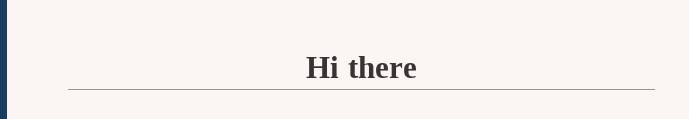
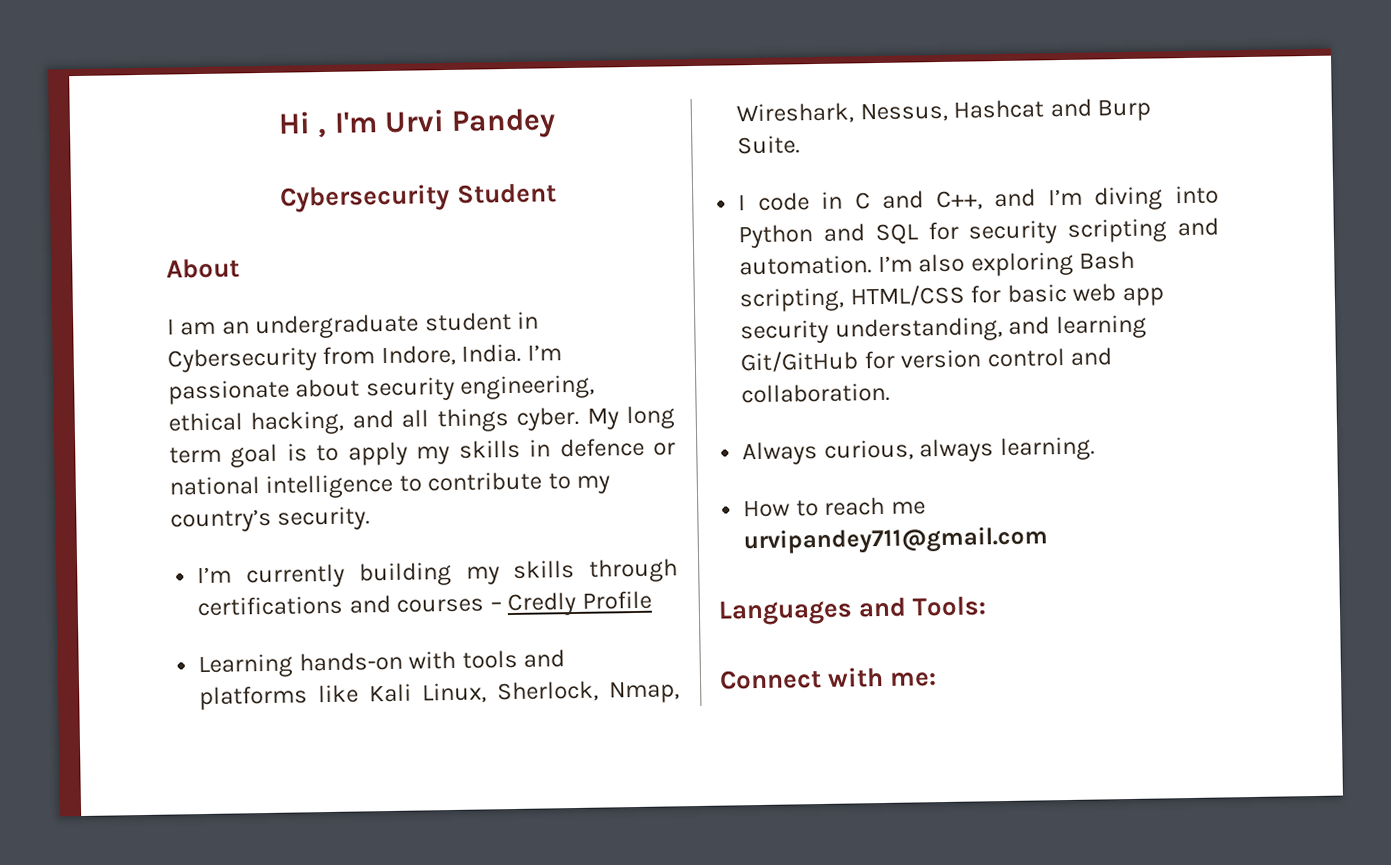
- Hi there
+ Hi , I'm Urvi Pandey
+ Cybersecurity Student
+ About
+ I am an undergraduate student in Cybersecurity from Indore, India. I’m passionate about security engineering, ethical hacking, and all things cyber. My long term goal is to apply my skills in defence or national intelligence to contribute to my country’s security.
+ I’m currently building my skills through certifications and courses – Credly Profile
+ Learning hands-on with tools and platforms like Kali Linux, Sherlock, Nmap, Wireshark, Nessus, Hashcat and Burp Suite.
+ I code in C and C++, and I’m diving into Python and SQL for security scripting and automation. I’m also exploring Bash scripting, HTML/CSS for basic web app security understanding, and learning Git/GitHub for version control and collaboration.
+ Always curious, always learning.
+ How to reach me urvipandey711@gmail.com
+ Languages and Tools:
+ Connect with me:

